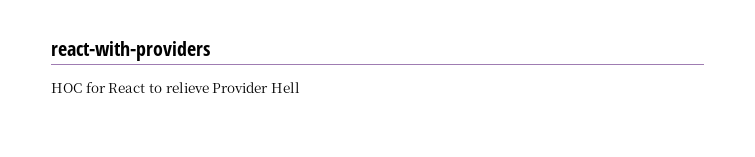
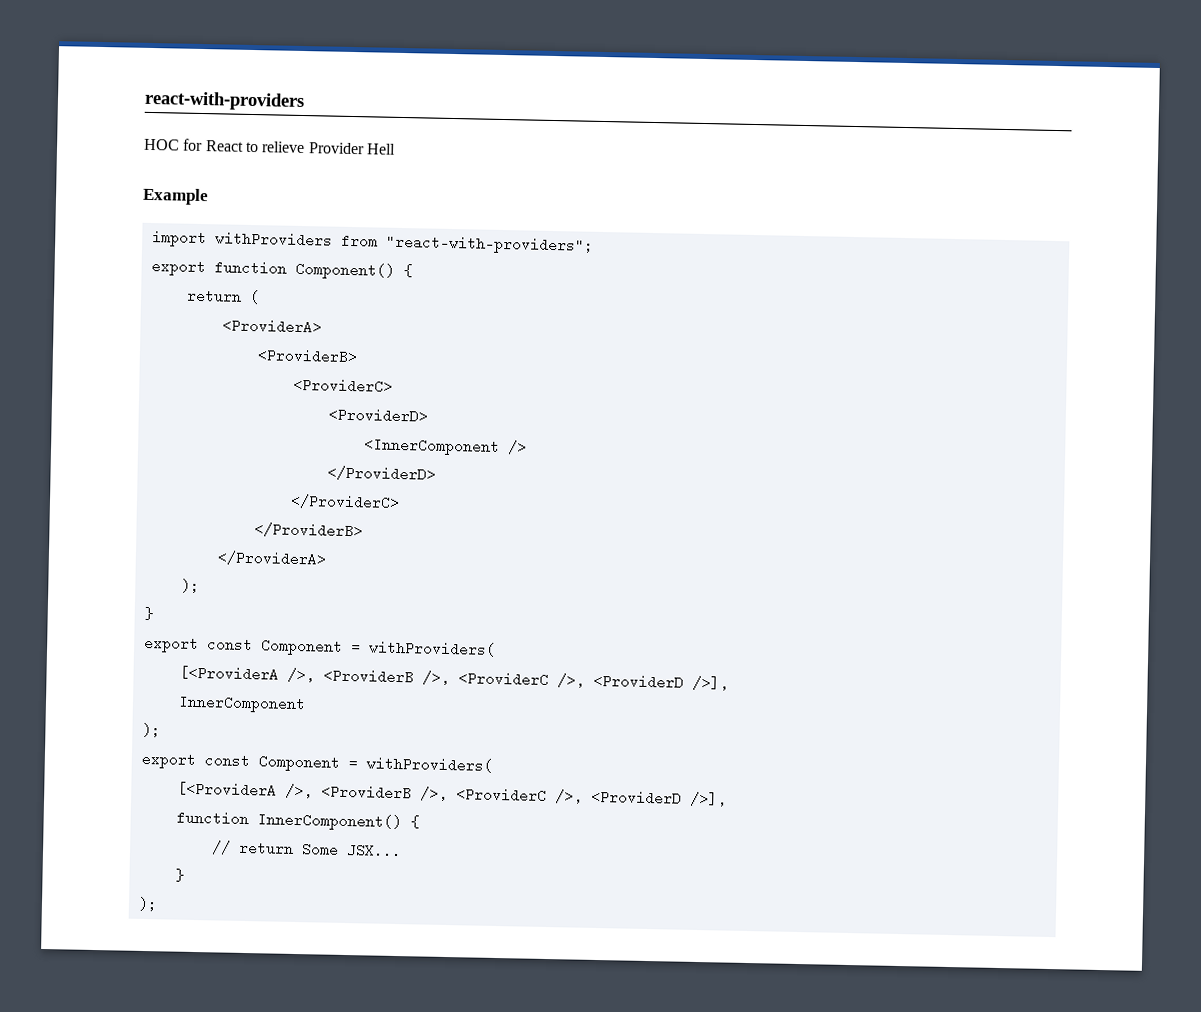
+ Example
+ import withProviders from "react-with-providers";
+ export function Component() {
+ return (
+ <ProviderA>
+ <ProviderB>
+ <ProviderC>
+ <ProviderD>
+ <InnerComponent />
+ </ProviderD>
+ </ProviderC>
+ </ProviderB>
+ </ProviderA>
+ );
+ }
+ export const Component = withProviders(
+ [<ProviderA />, <ProviderB />, <ProviderC />, <ProviderD />],
+ InnerComponent
+ );
+ export const Component = withProviders(
+ [<ProviderA />, <ProviderB />, <ProviderC />, <ProviderD />],
+ function InnerComponent() {
+ // return Some JSX...
+ }
+ );

